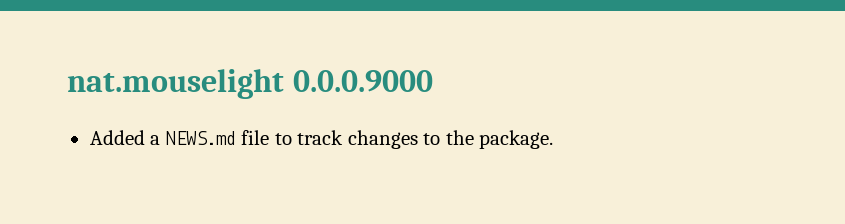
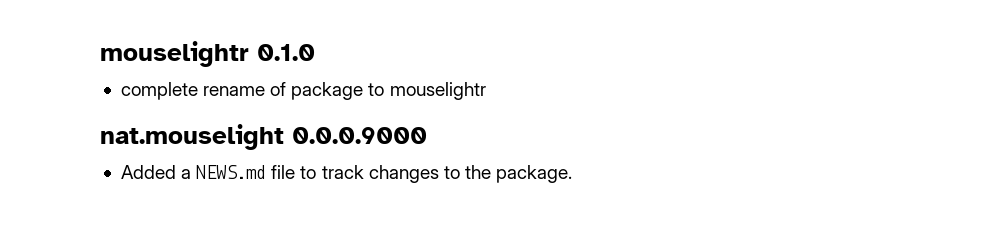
+ mouselightr 0.1.0
+ complete rename of package to mouselightr

